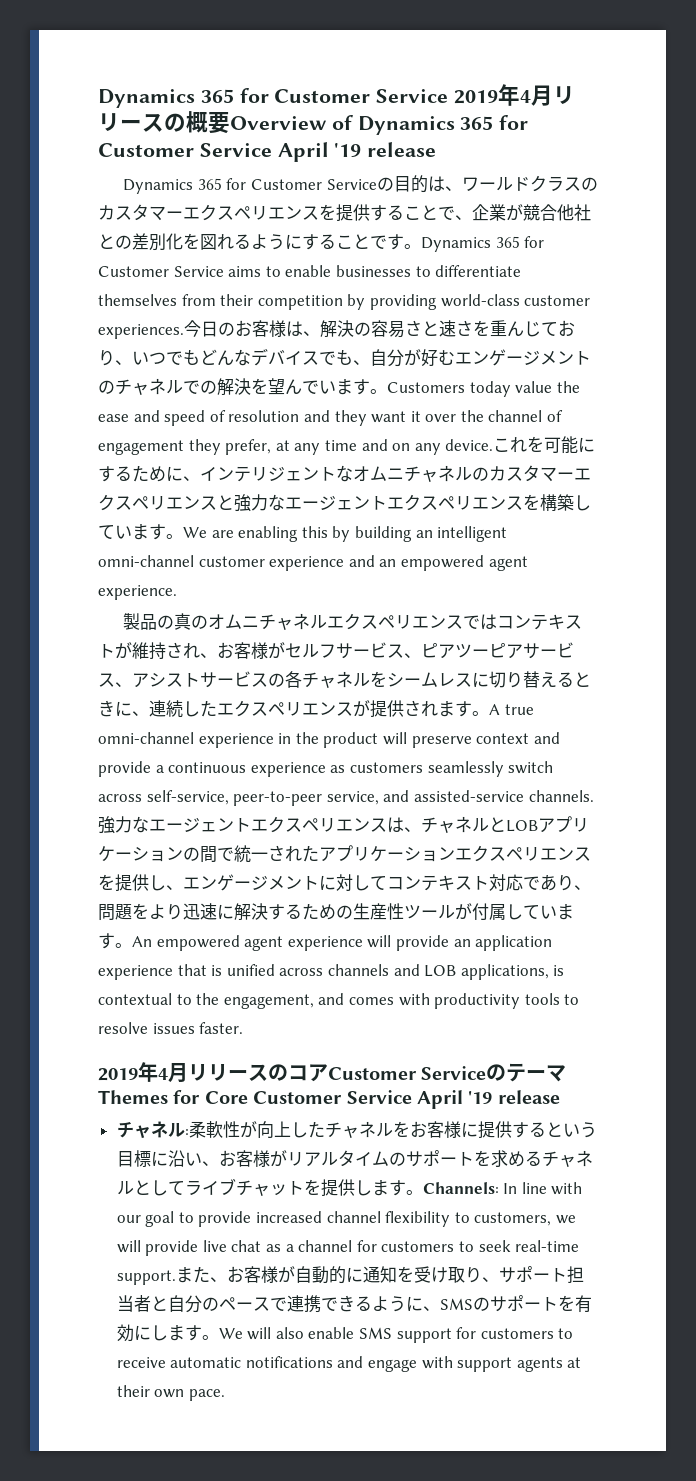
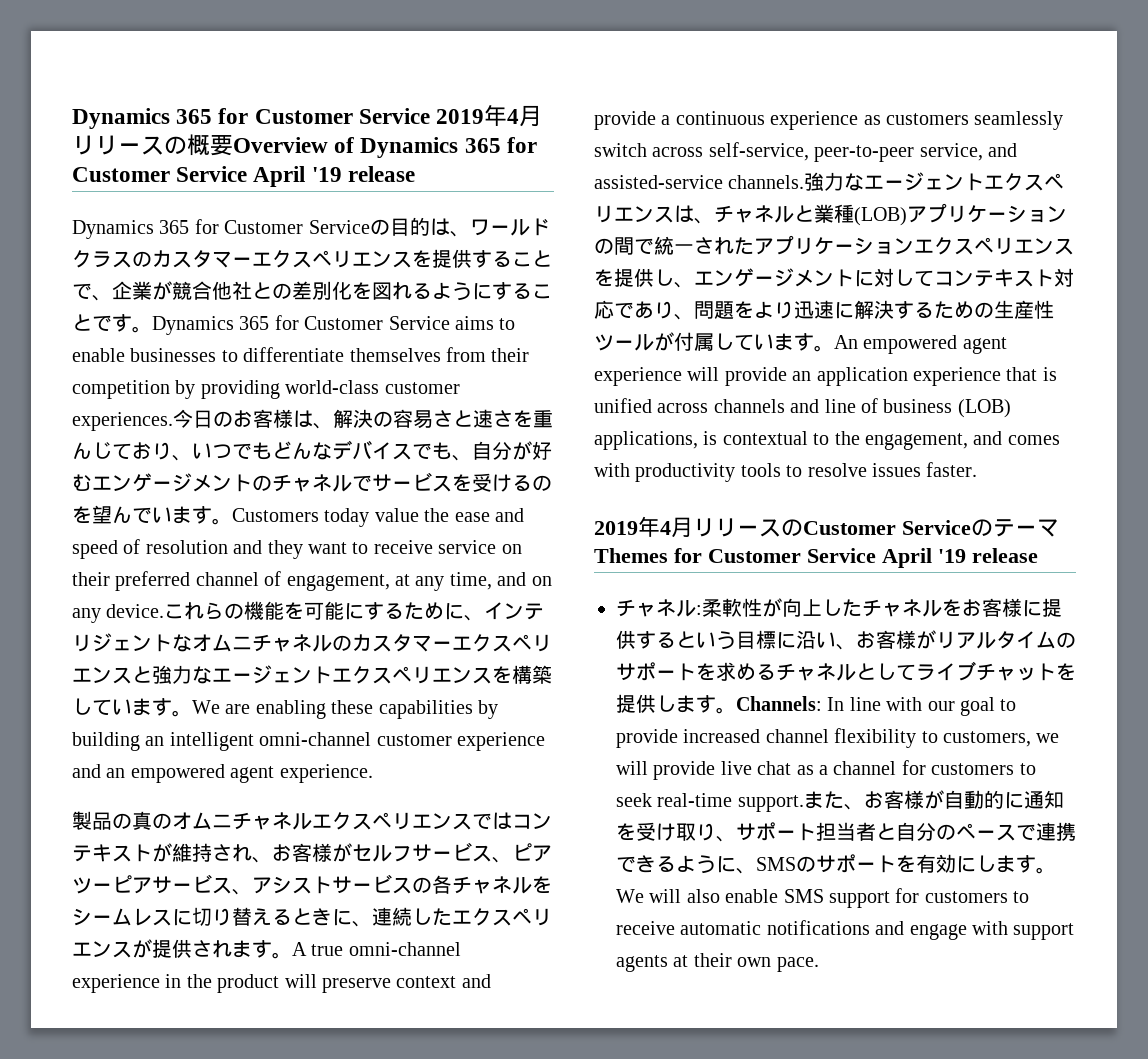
- 今日のお客様は、解決の容易さと速さを重んじており、いつでもどんなデバイスでも、自分が好むエンゲージメントのチャネルでの解決を望んでいます。
+ 今日のお客様は、解決の容易さと速さを重んじており、いつでもどんなデバイスでも、自分が好むエンゲージメントのチャネルでサービスを受けるのを望んでいます。
- Customers today value the ease and speed of resolution and they want it over the channel of engagement they prefer, at any time and on any device.
+ Customers today value the ease and speed of resolution and they want to receive service on their preferred channel of engagement, at any time, and on any device.
- これを可能にするために、インテリジェントなオムニチャネルのカスタマーエクスペリエンスと強力なエージェントエクスペリエンスを構築しています。
+ これらの機能を可能にするために、インテリジェントなオムニチャネルのカスタマーエクスペリエンスと強力なエージェントエクスペリエンスを構築しています。
- We are enabling this by building an intelligent omni-channel customer experience and an empowered agent experience.
+ We are enabling these capabilities by building an intelligent omni-channel customer experience and an empowered agent experience.
- 強力なエージェントエクスペリエンスは、チャネルとLOBアプリケーションの間で統一されたアプリケーションエクスペリエンスを提供し、エンゲージメントに対してコンテキスト対応であり、問題をより迅速に解決するための生産性ツールが付属しています。
+ 強力なエージェントエクスペリエンスは、チャネルと業種(LOB)アプリケーションの間で統一されたアプリケーションエクスペリエンスを提供し、エンゲージメントに対してコンテキスト対応であり、問題をより迅速に解決するための生産性ツールが付属しています。
- An empowered agent experience will provide an application experience that is unified across channels and LOB applications, is contextual to the engagement, and comes with productivity tools to resolve issues faster.
+ An empowered agent experience will provide an application experience that is unified across channels and line of business (LOB) applications, is contextual to the engagement, and comes with productivity tools to resolve issues faster.
- 2019年4月リリースのコアCustomer ServiceのテーマThemes for Core Customer Service April '19 release
+ 2019年4月リリースのCustomer ServiceのテーマThemes for Customer Service April '19 release

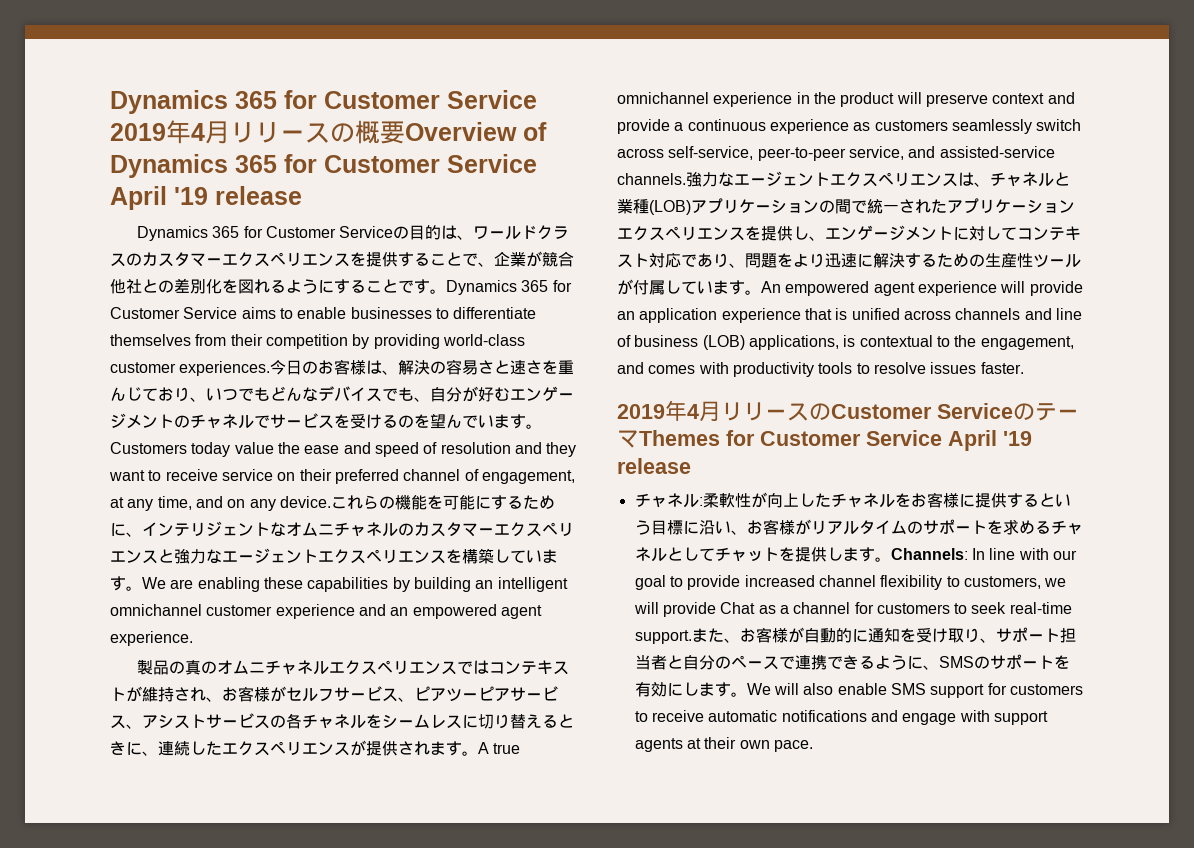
- We are enabling these capabilities by building an intelligent omni-channel customer experience and an empowered agent experience.
+ We are enabling these capabilities by building an intelligent omnichannel customer experience and an empowered agent experience.
- A true omni-channel experience in the product will preserve context and provide a continuous experience as customers seamlessly switch across self-service, peer-to-peer service, and assisted-service channels.
+ A true omnichannel experience in the product will preserve context and provide a continuous experience as customers seamlessly switch across self-service, peer-to-peer service, and assisted-service channels.
- チャネル:柔軟性が向上したチャネルをお客様に提供するという目標に沿い、お客様がリアルタイムのサポートを求めるチャネルとしてライブチャットを提供します。
+ チャネル:柔軟性が向上したチャネルをお客様に提供するという目標に沿い、お客様がリアルタイムのサポートを求めるチャネルとしてチャットを提供します。
- Channels: In line with our goal to provide increased channel flexibility to customers, we will provide live chat as a channel for customers to seek real-time support.
+ Channels: In line with our goal to provide increased channel flexibility to customers, we will provide Chat as a channel for customers to seek real-time support.

